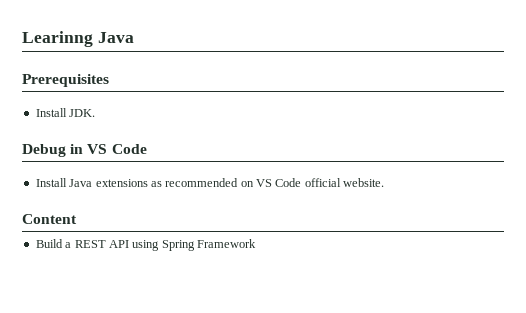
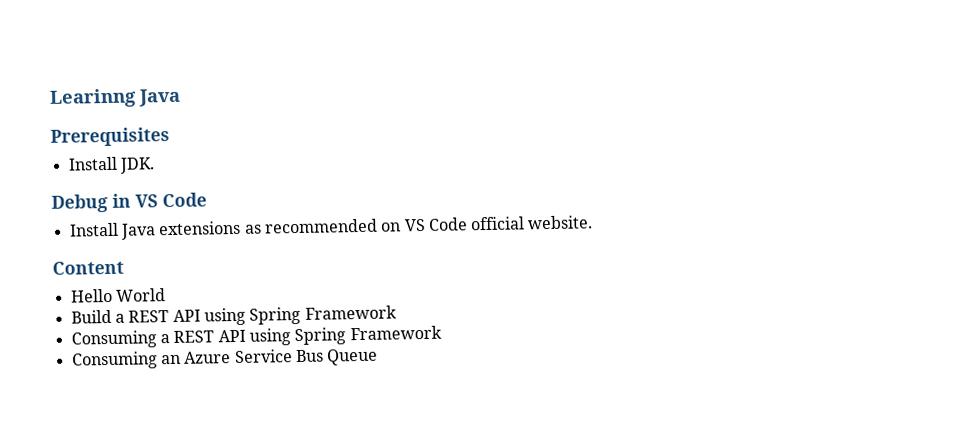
+ Hello World
+ Consuming a REST API using Spring Framework
+ Consuming an Azure Service Bus Queue

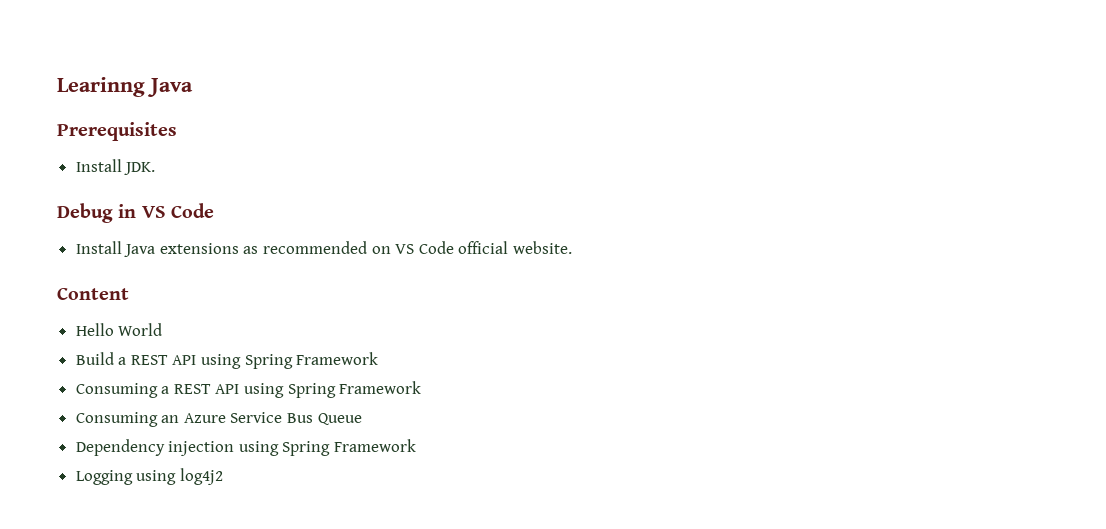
+ Dependency injection using Spring Framework
+ Logging using log4j2

